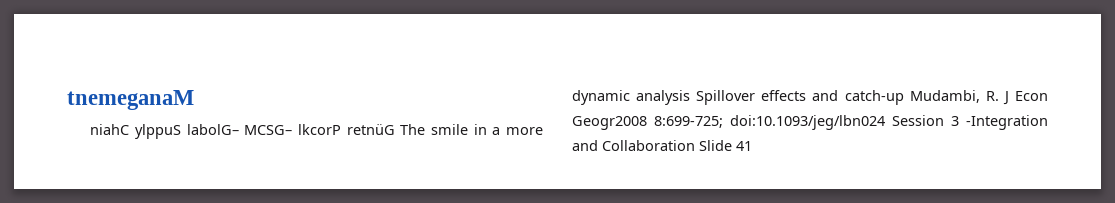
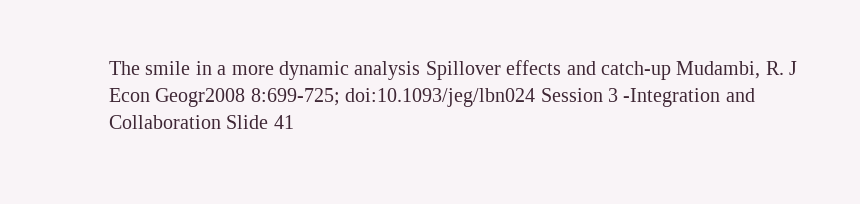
- tnemeganaM
- niahC ylppuS labolG– MCSG– lkcorP retnüG The smile in a more dynamic analysis Spillover effects and catch-up Mudambi, R. J Econ Geogr2008 8:699-725; doi:10.1093/jeg/lbn024 Session 3 -Integration and Collaboration Slide 41
+ The smile in a more dynamic analysis Spillover effects and catch-up Mudambi, R. J Econ Geogr2008 8:699-725; doi:10.1093/jeg/lbn024 Session 3 -Integration and Collaboration Slide 41

